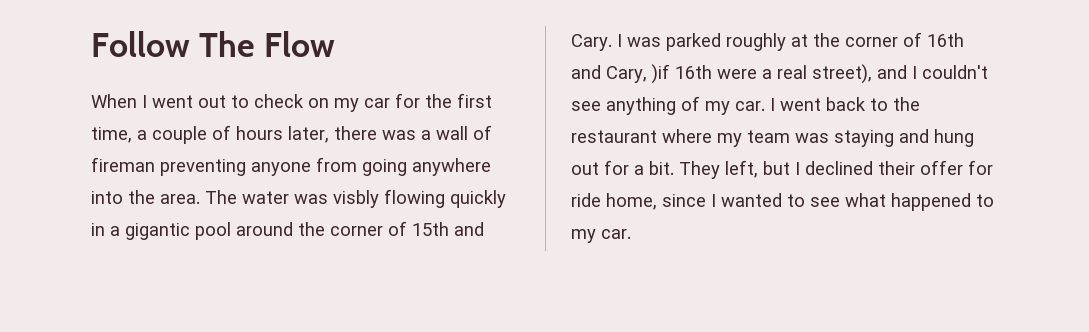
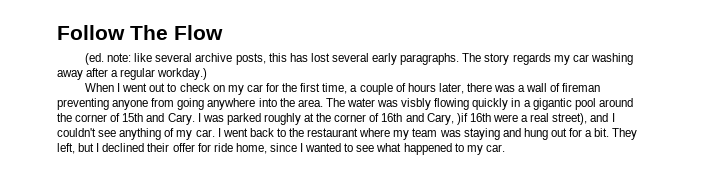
+ (ed. note: like several archive posts, this has lost several early paragraphs. The story regards my car washing away after a regular workday.)

